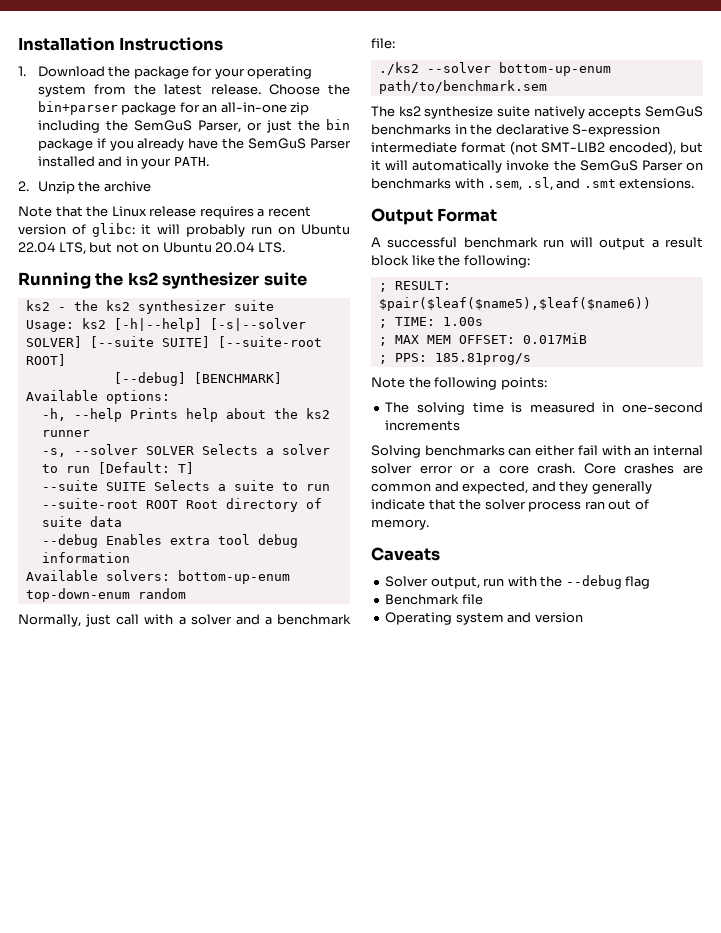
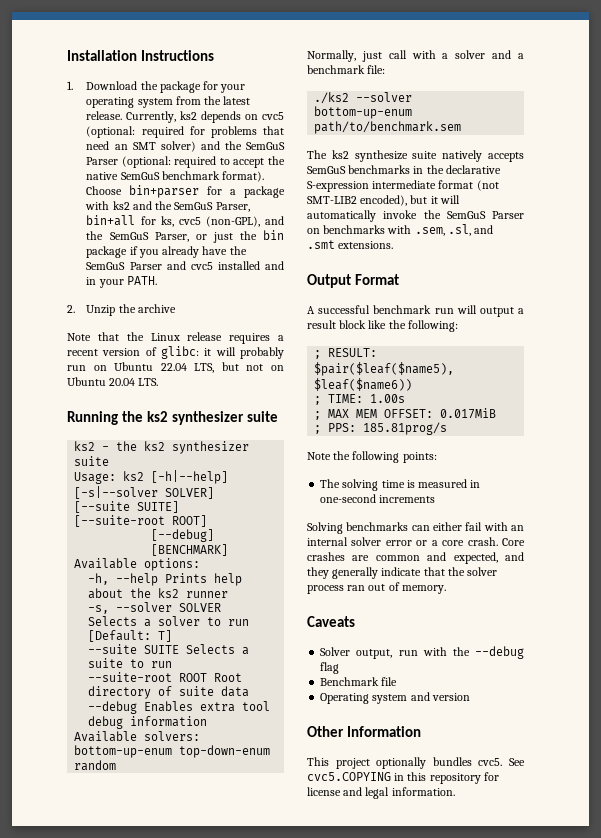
- Choose the bin+parser package for an all-in-one zip including the SemGuS Parser, or just the bin package if you already have the SemGuS Parser installed and in your PATH.
+ Currently, ks2 depends on cvc5 (optional: required for problems that need an SMT solver) and the SemGuS Parser (optional: required to accept the native SemGuS benchmark format). Choose bin+parser for a package with ks2 and the SemGuS Parser, bin+all for ks, cvc5 (non-GPL), and the SemGuS Parser, or just the bin package if you already have the SemGuS Parser and cvc5 installed and in your PATH.
+ Other Information
+ This project optionally bundles cvc5. See cvc5.COPYING in this repository for license and legal information.

